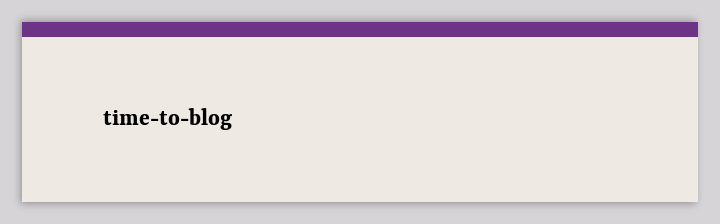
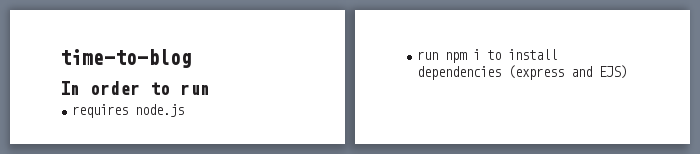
+ In order to run
+ requires node.js
+ run npm i to install dependencies (express and EJS)

